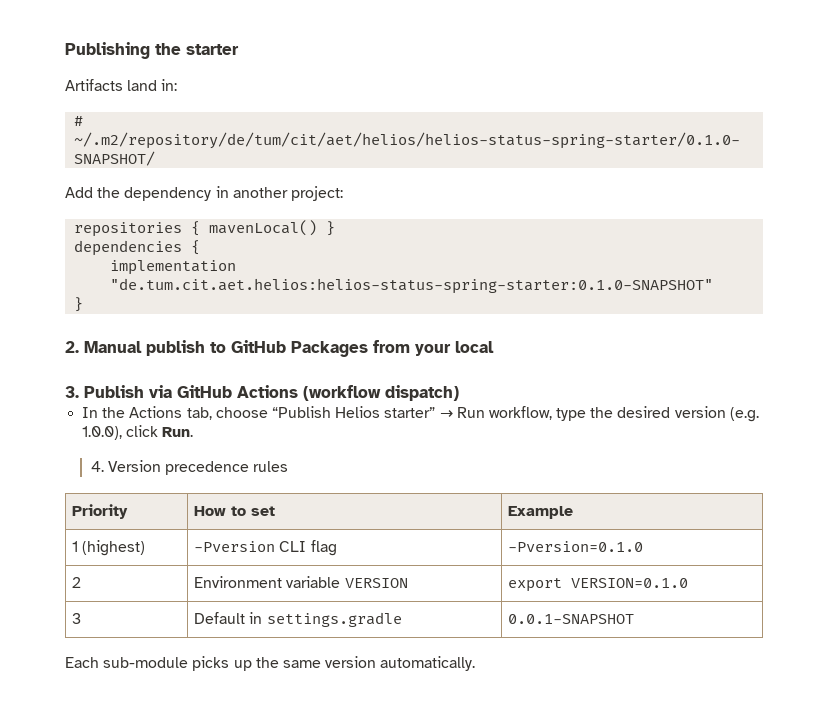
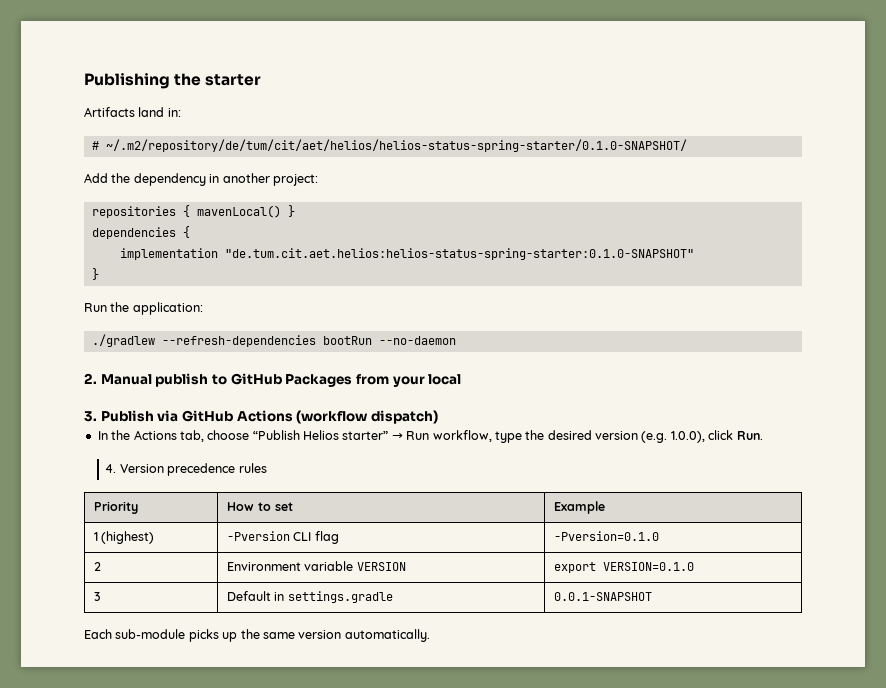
+ Run the application:
+ ./gradlew --refresh-dependencies bootRun --no-daemon

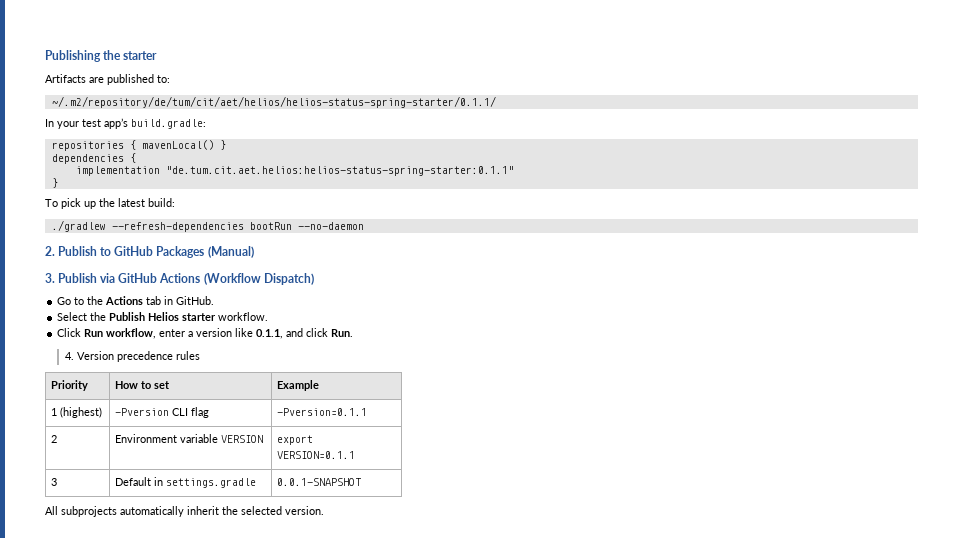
- Artifacts land in:
- # ~/.m2/repository/de/tum/cit/aet/helios/helios-status-spring-starter/0.1.0-SNAPSHOT/
- Add the dependency in another project:
+ Artifacts are published to:
+ ~/.m2/repository/de/tum/cit/aet/helios/helios-status-spring-starter/0.1.1/
+ In your test app’s build.gradle:
- implementation "de.tum.cit.aet.helios:helios-status-spring-starter:0.1.0-SNAPSHOT"
+ implementation "de.tum.cit.aet.helios:helios-status-spring-starter:0.1.1"
  }
- Run the application:
+ To pick up the latest build:
- 2. Manual publish to GitHub Packages from your local
+ 2. Publish to GitHub Packages (Manual)
- 3. Publish via GitHub Actions (workflow dispatch)
- In the Actions tab, choose “Publish Helios starter” → Run workflow, type the desired version (e.g. 1.0.0), click Run.
+ 3. Publish via GitHub Actions (Workflow Dispatch)
+ Go to the Actions tab in GitHub.
+ Select the Publish Helios starter workflow.
+ Click Run workflow, enter a version like 0.1.1, and click Run.
- 1 (highest) | -Pversion CLI flag | -Pversion=0.1.0
+ 1 (highest) | -Pversion CLI flag | -Pversion=0.1.1
- 2 | Environment variable VERSION | export VERSION=0.1.0
+ 2 | Environment variable VERSION | export VERSION=0.1.1
- Each sub-module picks up the same version automatically.
+ All subprojects automatically inherit the selected version.

